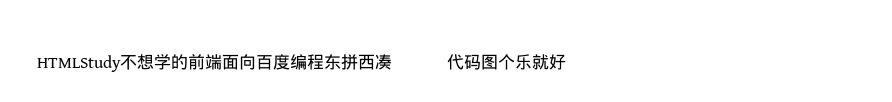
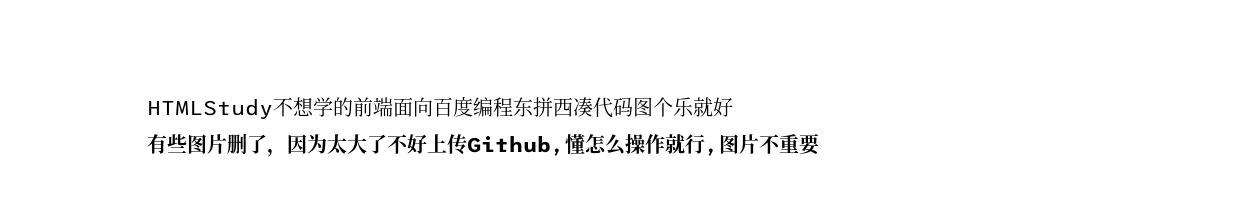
+ 有些图片删了，因为太大了不好上传Github,懂怎么操作就行,图片不重要

